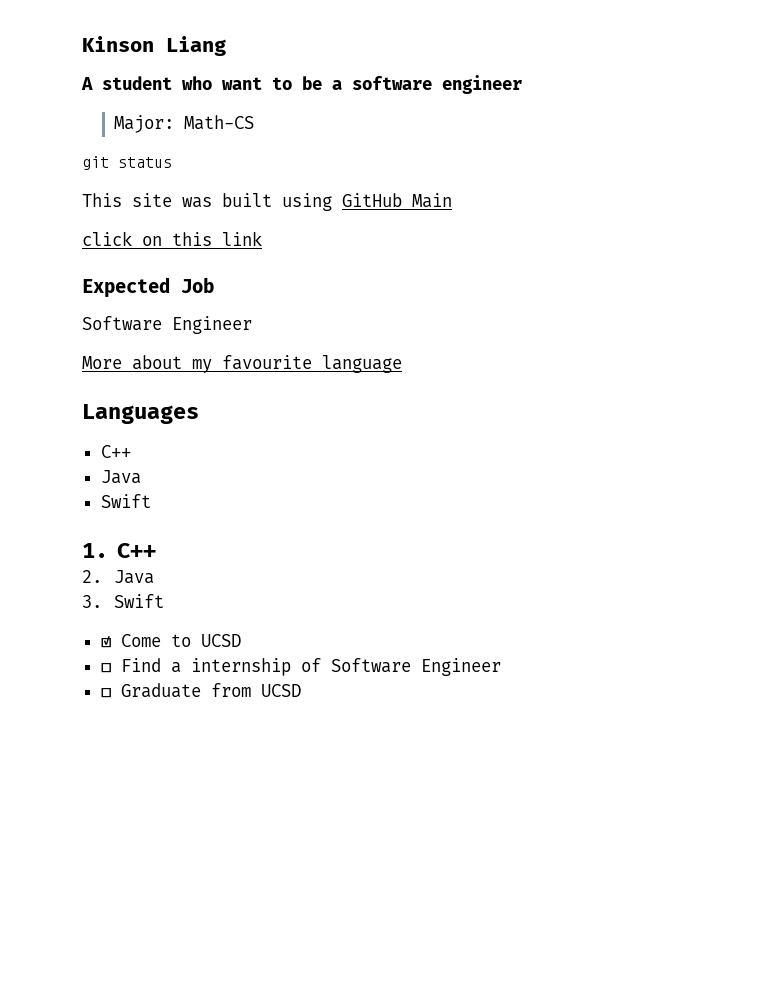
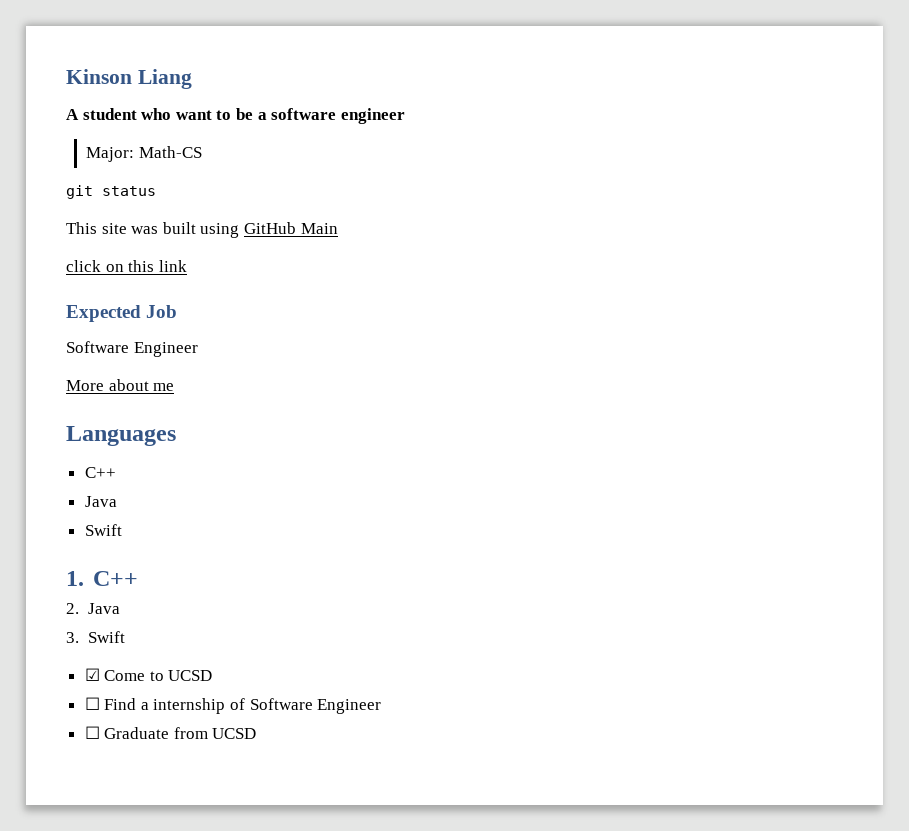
- More about my favourite language
+ More about me

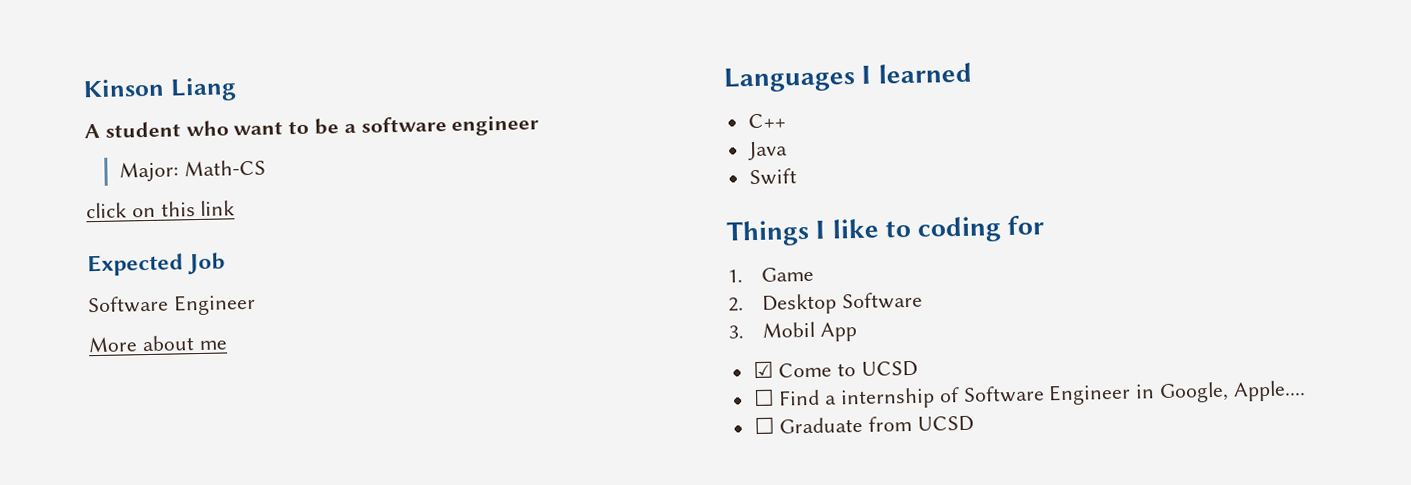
- git status
- This site was built using GitHub Main
- Languages
+ Languages I learned
- 1. C++
- 2. Java
- 3. Swift
+ Things I like to coding for
+ 1. Game
+ 2. Desktop Software
+ 3. Mobil App
- ☐ Find a internship of Software Engineer
+ ☐ Find a internship of Software Engineer in Google, Apple....

